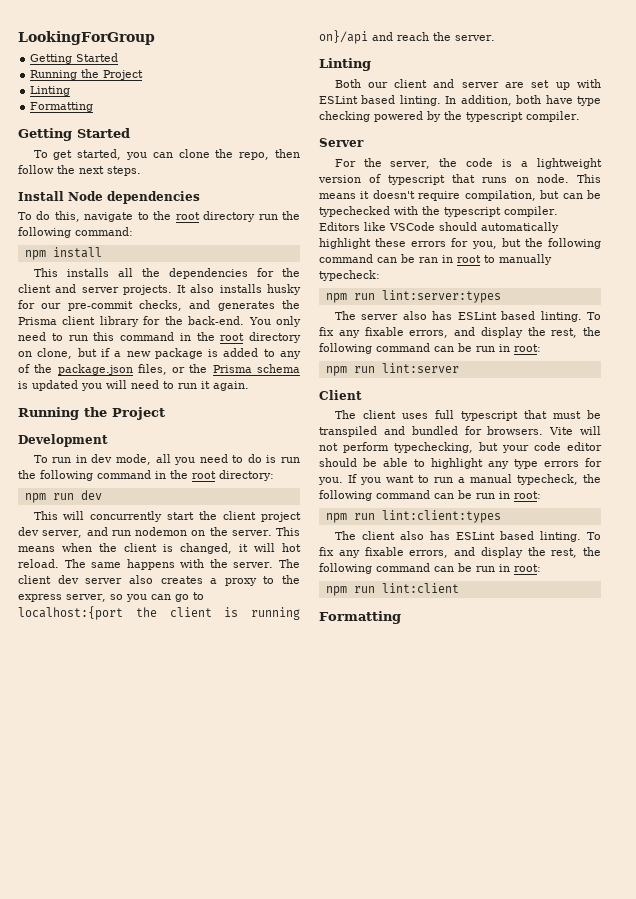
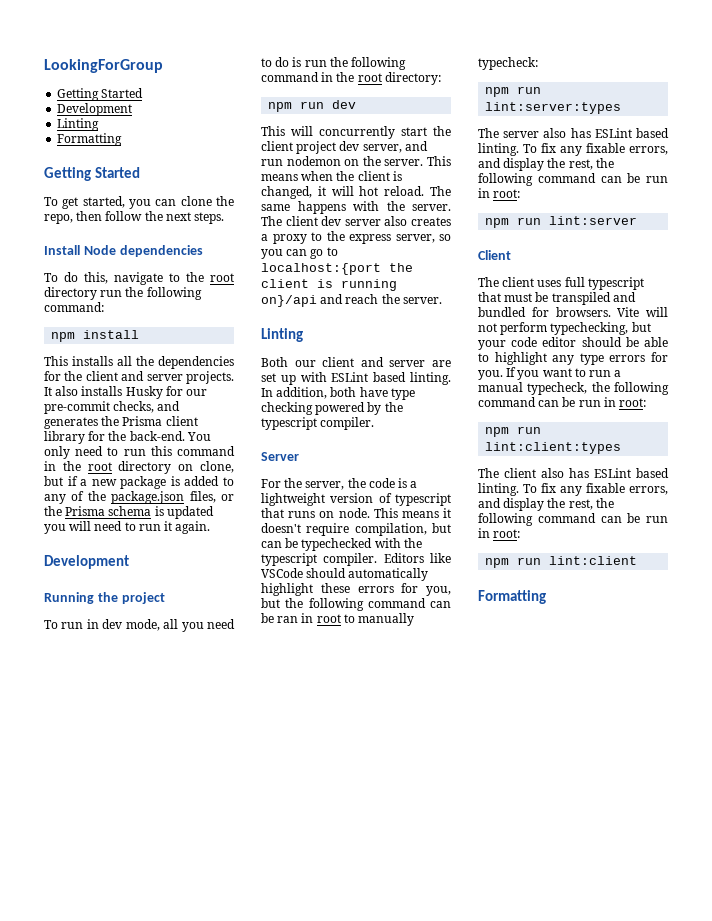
  LookingForGroup
  Getting Started
- Running the Project
+ Development
- It also installs husky for our pre-commit checks, and generates the Prisma client library for the back-end.
+ It also installs Husky for our pre-commit checks, and generates the Prisma client library for the back-end.
  You only need to run this command in the root directory on clone, but if a new package is added to any of the package.json files, or the Prisma schema is updated you will need to run it again.
- Running the Project
  Development
+ Running the project

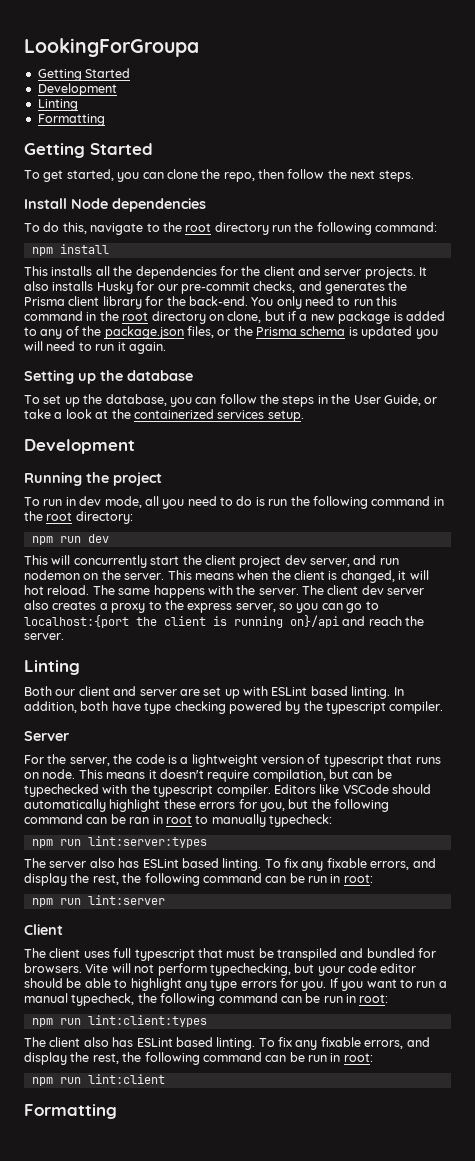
- LookingForGroup
+ LookingForGroupa
+ Setting up the database
+ To set up the database, you can follow the steps in the User Guide, or take a look at the containerized services setup.

